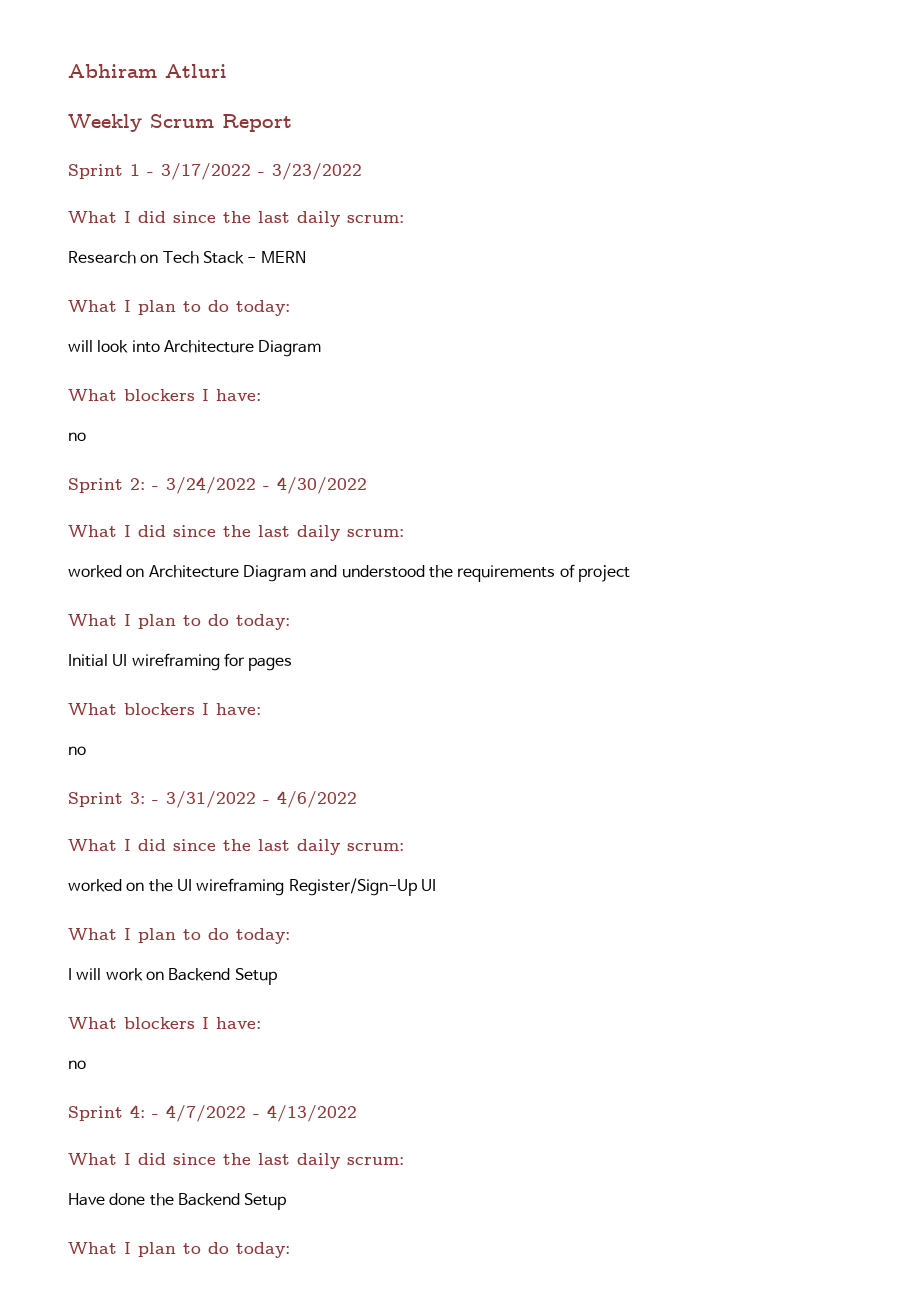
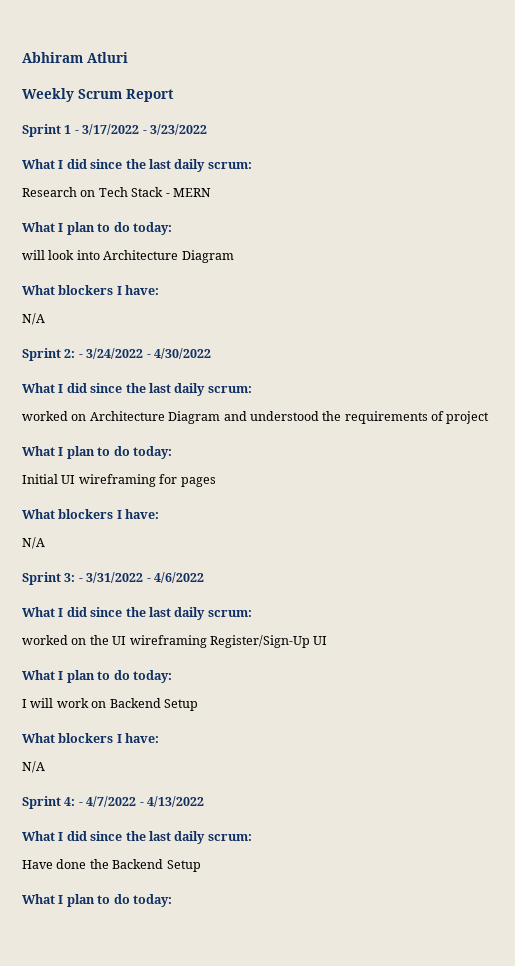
  will look into Architecture Diagram
  What blockers I have:
- no
+ N/A
  Initial UI wireframing for pages
  What blockers I have:
- no
+ N/A
  I will work on Backend Setup
  What blockers I have:
- no
+ N/A

